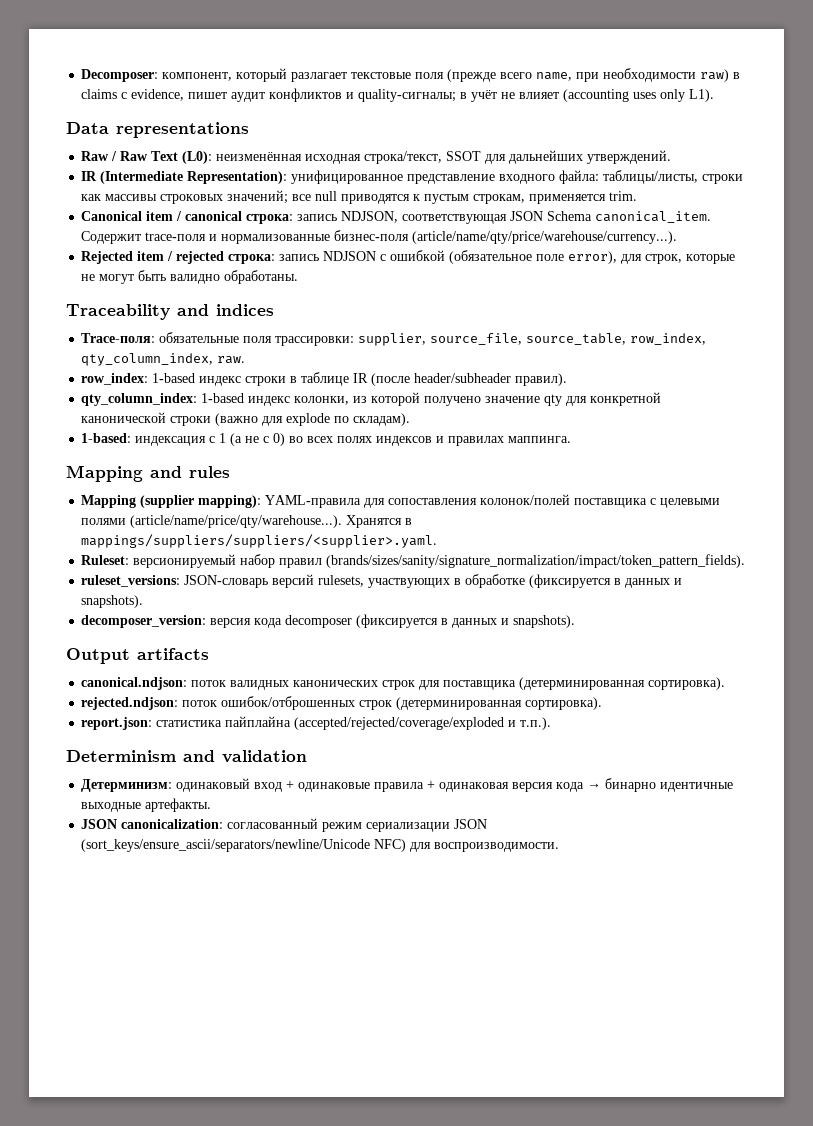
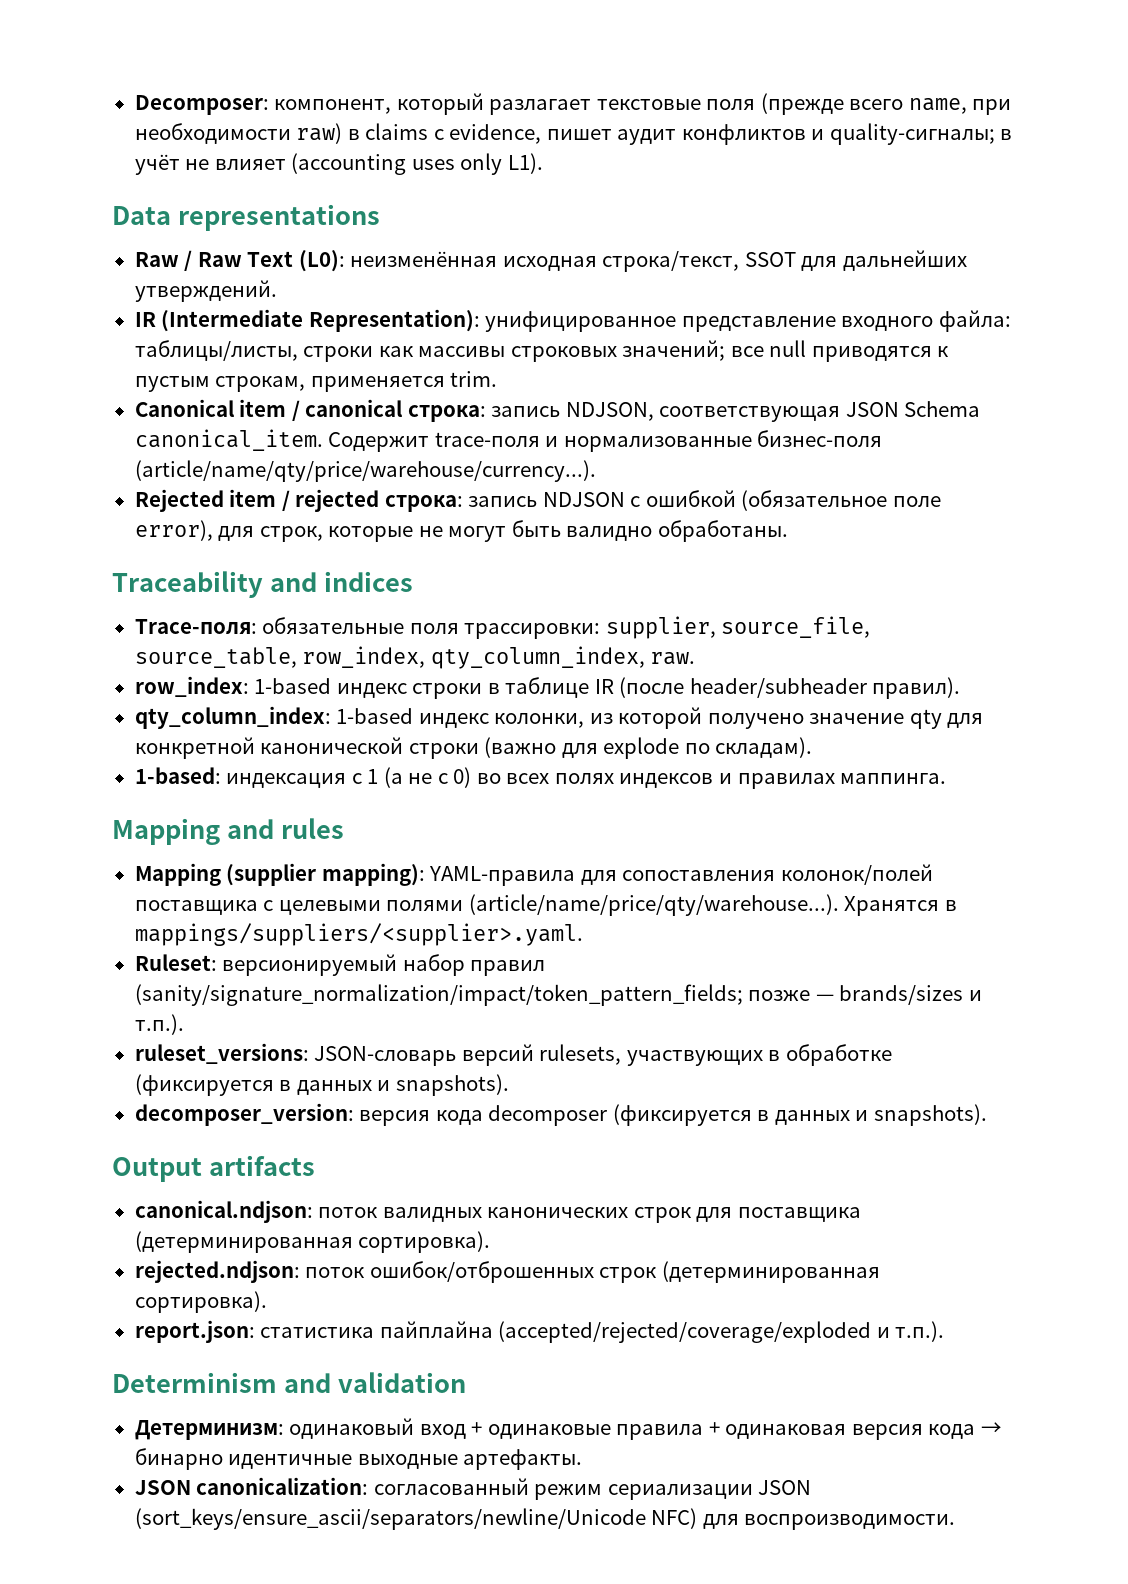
- Mapping (supplier mapping): YAML-правила для сопоставления колонок/полей поставщика с целевыми полями (article/name/price/qty/warehouse...). Хранятся в mappings/suppliers/suppliers/<supplier>.yaml.
+ Mapping (supplier mapping): YAML-правила для сопоставления колонок/полей поставщика с целевыми полями (article/name/price/qty/warehouse...). Хранятся в mappings/suppliers/<supplier>.yaml.
- Ruleset: версионируемый набор правил (brands/sizes/sanity/signature_normalization/impact/token_pattern_fields).
+ Ruleset: версионируемый набор правил (sanity/signature_normalization/impact/token_pattern_fields; позже — brands/sizes и т.п.).

